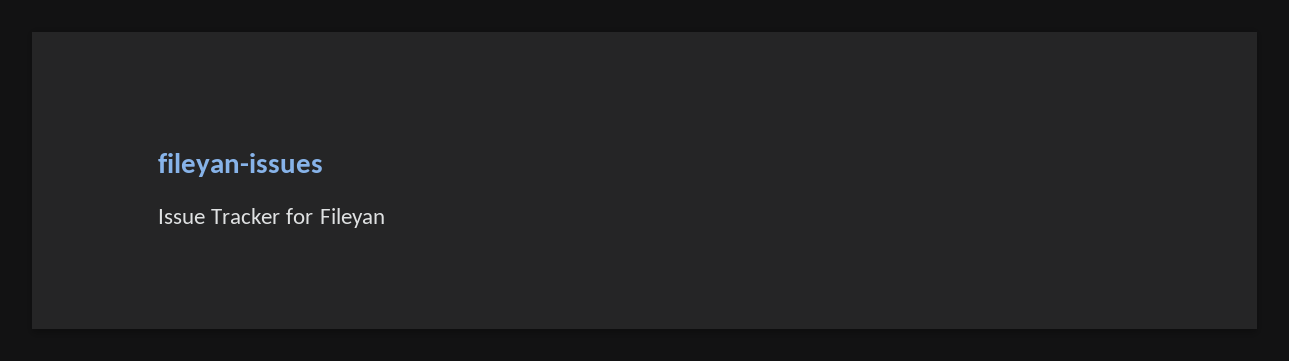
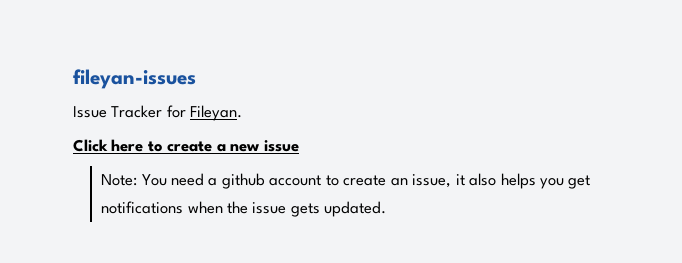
- Issue Tracker for Fileyan
+ Issue Tracker for Fileyan.
+ Click here to create a new issue
+ Note: You need a github account to create an issue, it also helps you get notifications when the issue gets updated.

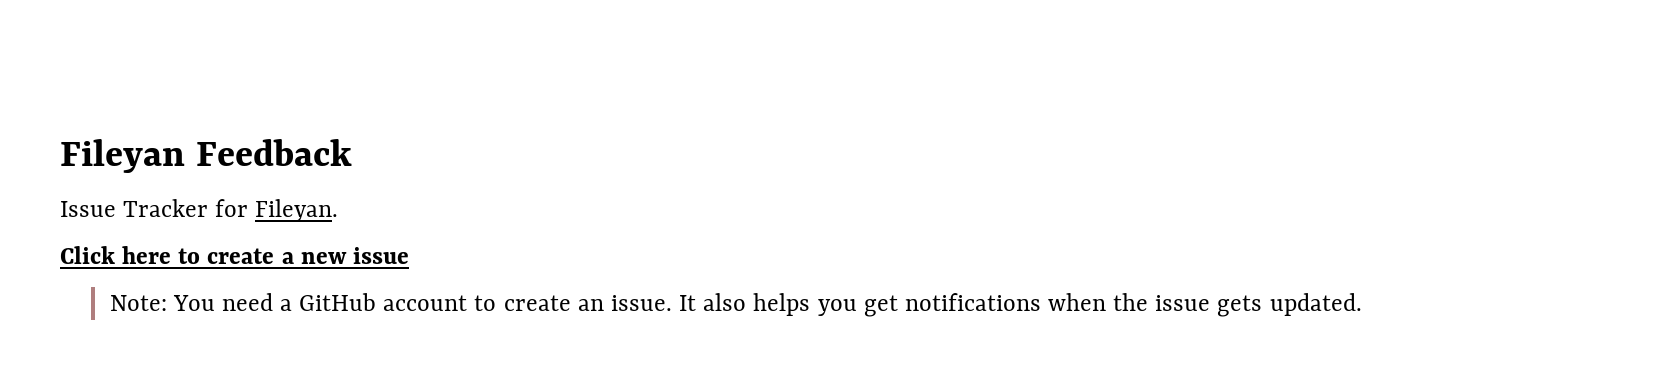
- fileyan-issues
+ Fileyan Feedback
- Note: You need a github account to create an issue, it also helps you get notifications when the issue gets updated.
+ Note: You need a GitHub account to create an issue. It also helps you get notifications when the issue gets updated.

